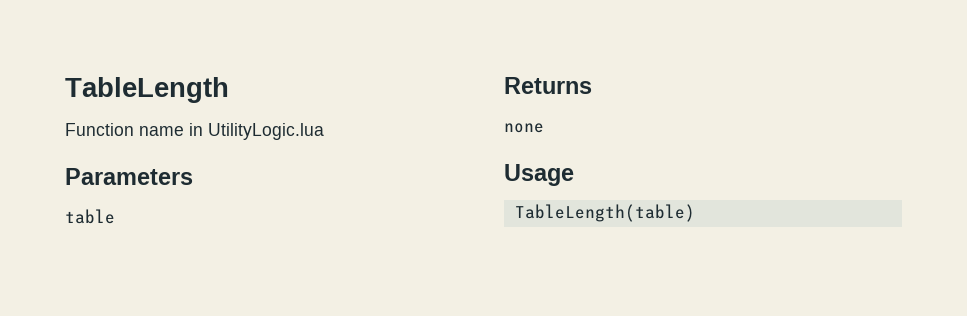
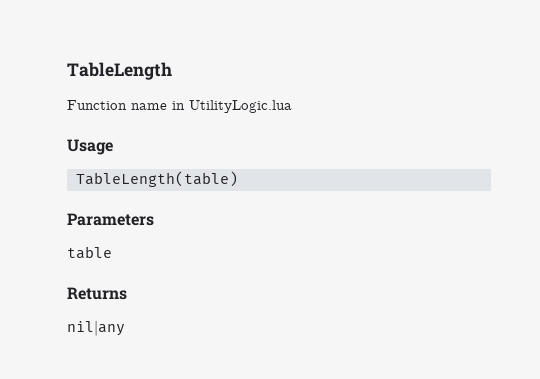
+ Usage
+ TableLength(table)
- none
- Usage
- TableLength(table)
+ nil|any

